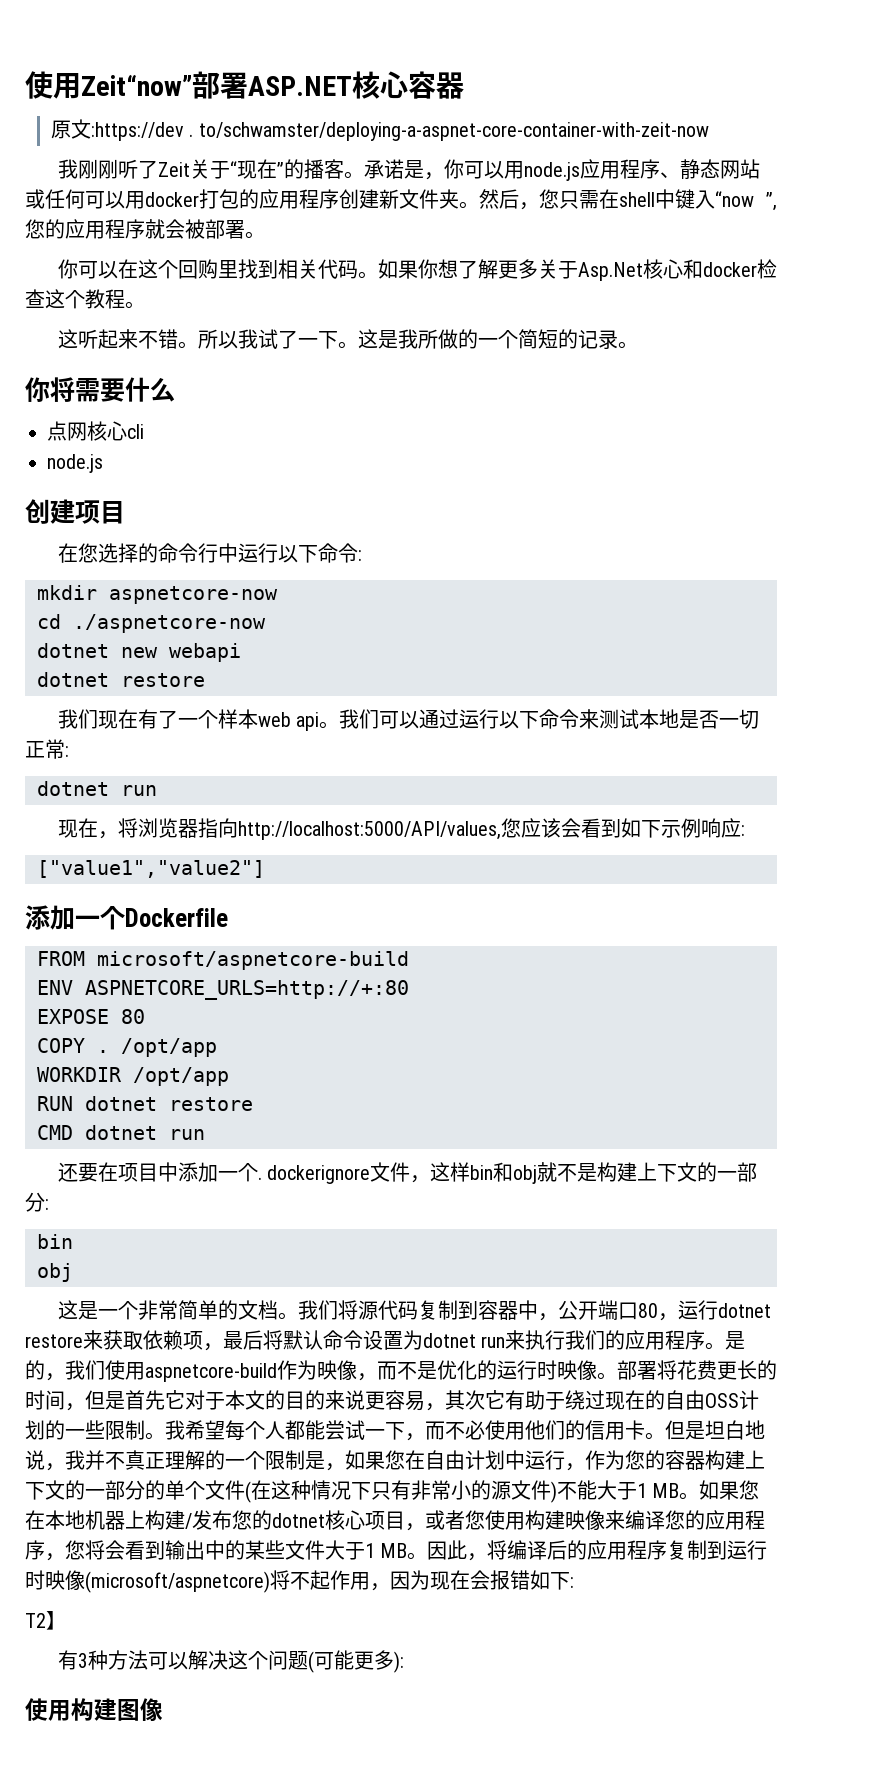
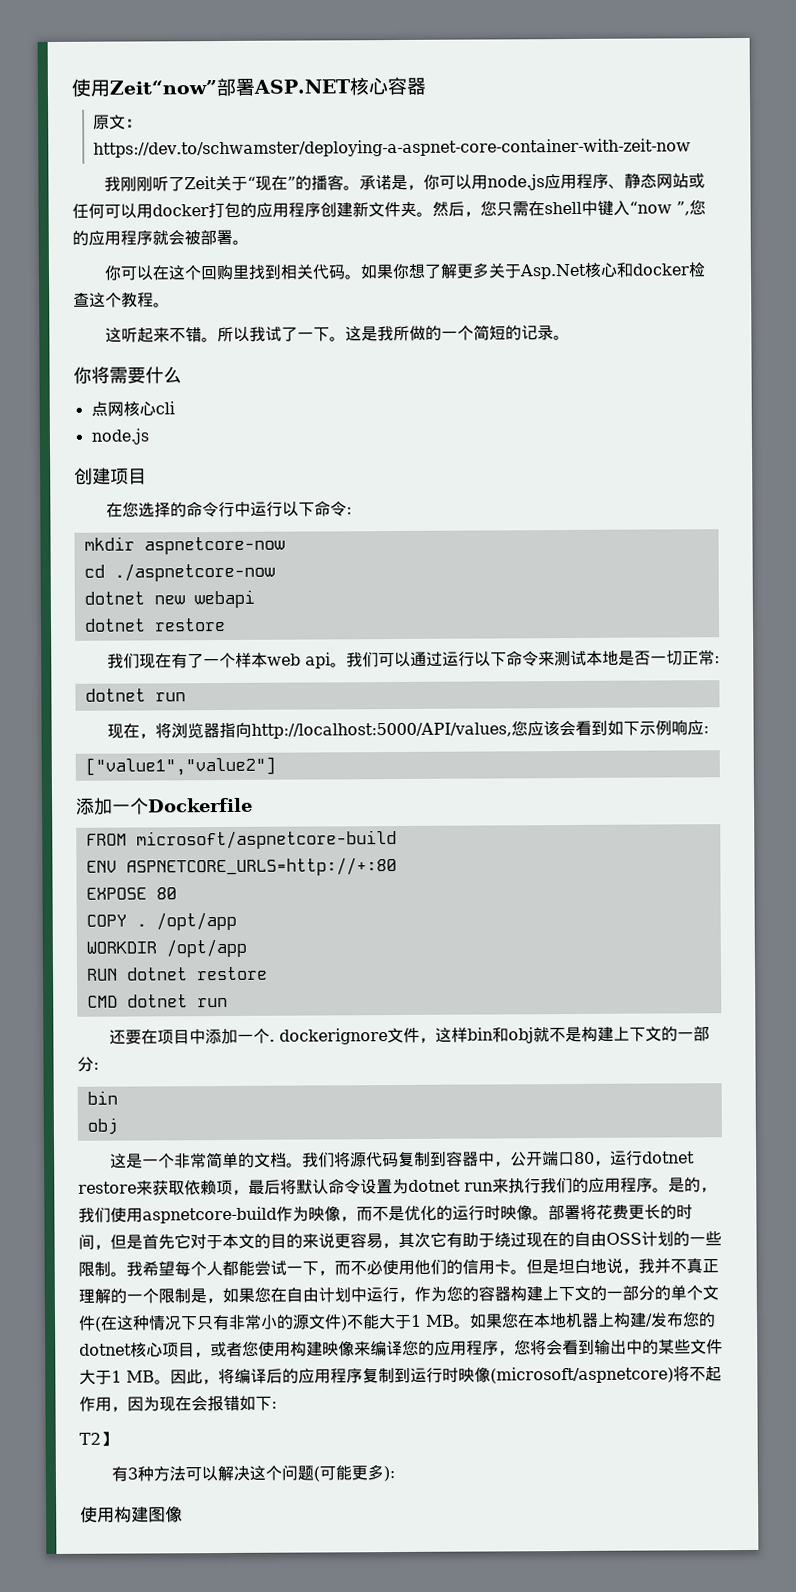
- 原文:https://dev . to/schwamster/deploying-a-aspnet-core-container-with-zeit-now
+ 原文：https://dev.to/schwamster/deploying-a-aspnet-core-container-with-zeit-now

